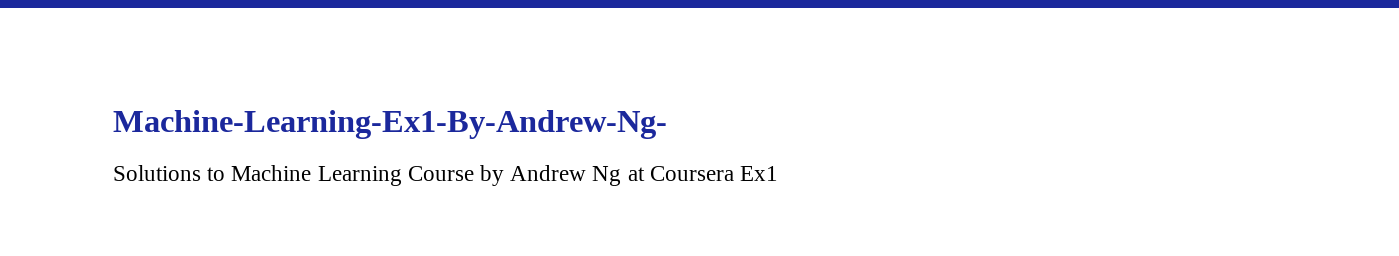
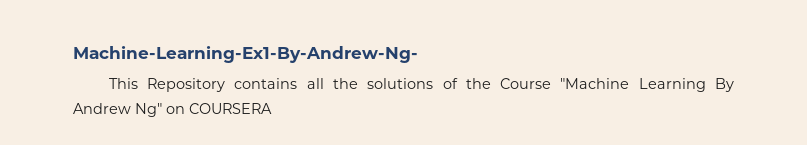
- Solutions to Machine Learning Course by Andrew Ng at Coursera Ex1
+ This Repository contains all the solutions of the Course "Machine Learning By Andrew Ng" on COURSERA

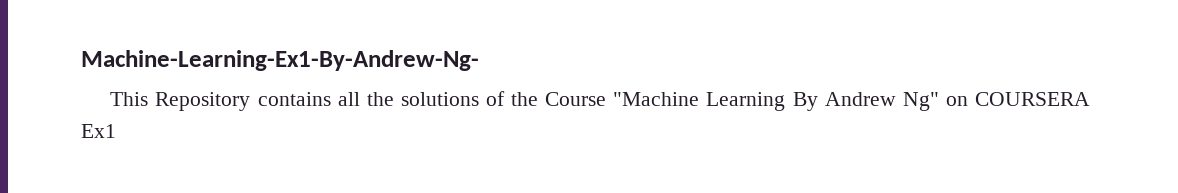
- This Repository contains all the solutions of the Course "Machine Learning By Andrew Ng" on COURSERA
+ This Repository contains all the solutions of the Course "Machine Learning By Andrew Ng" on COURSERA Ex1

